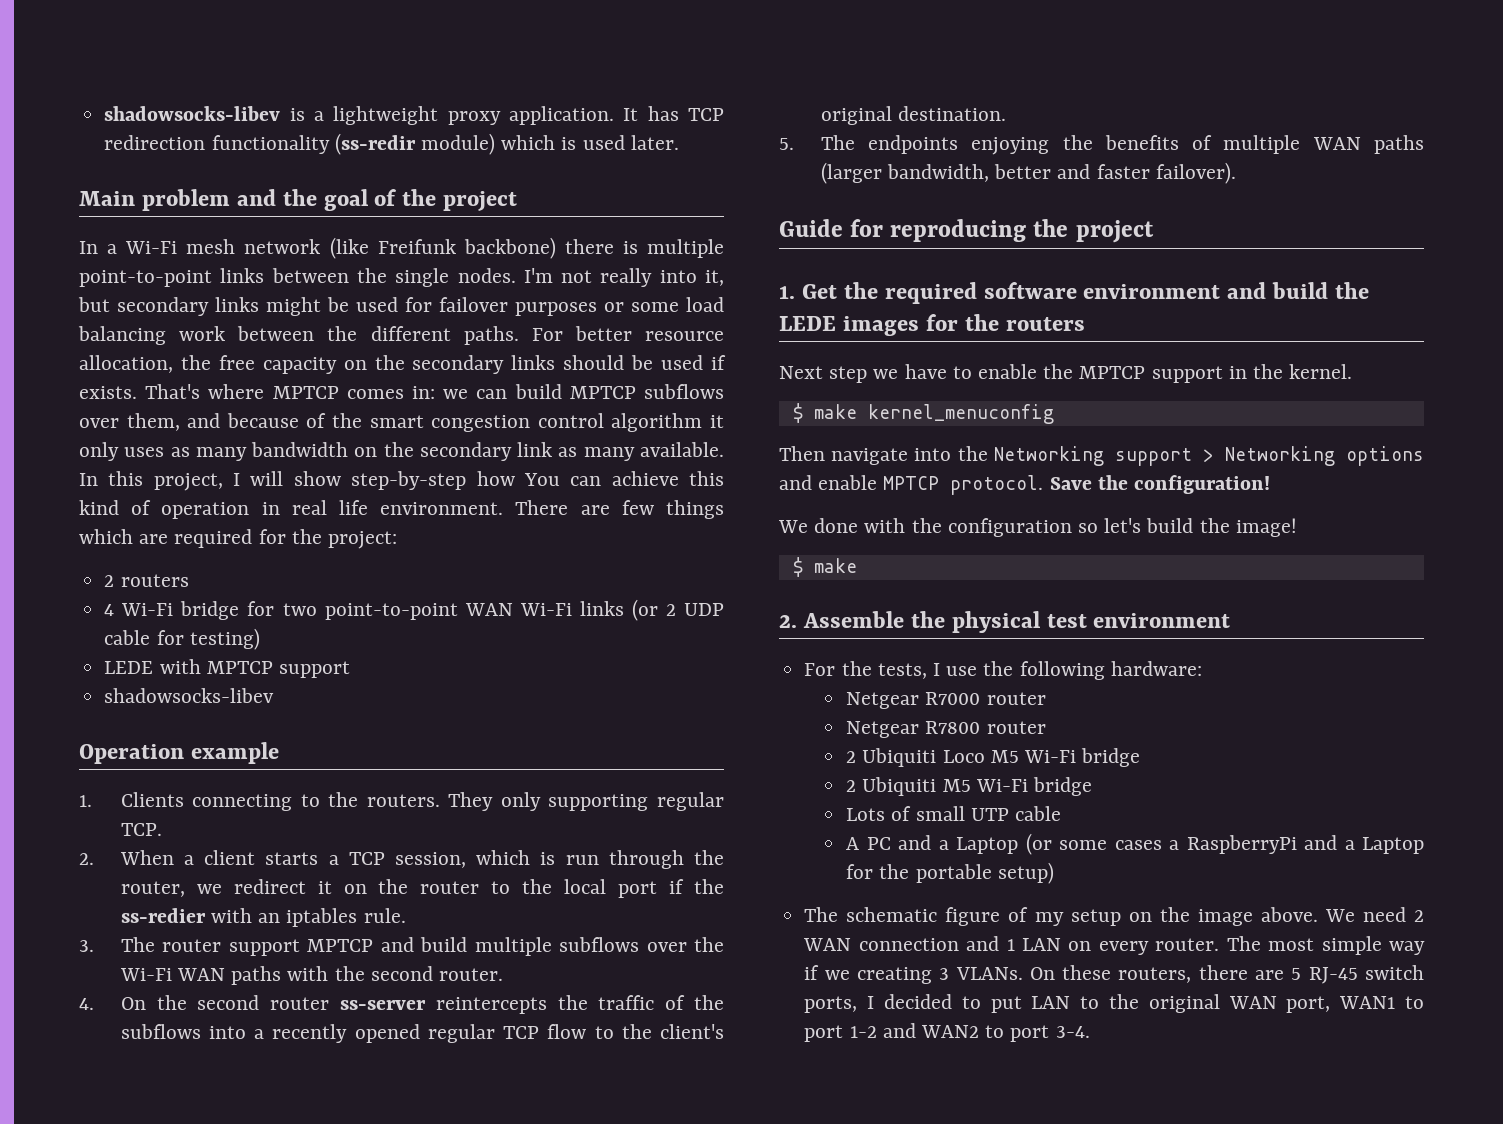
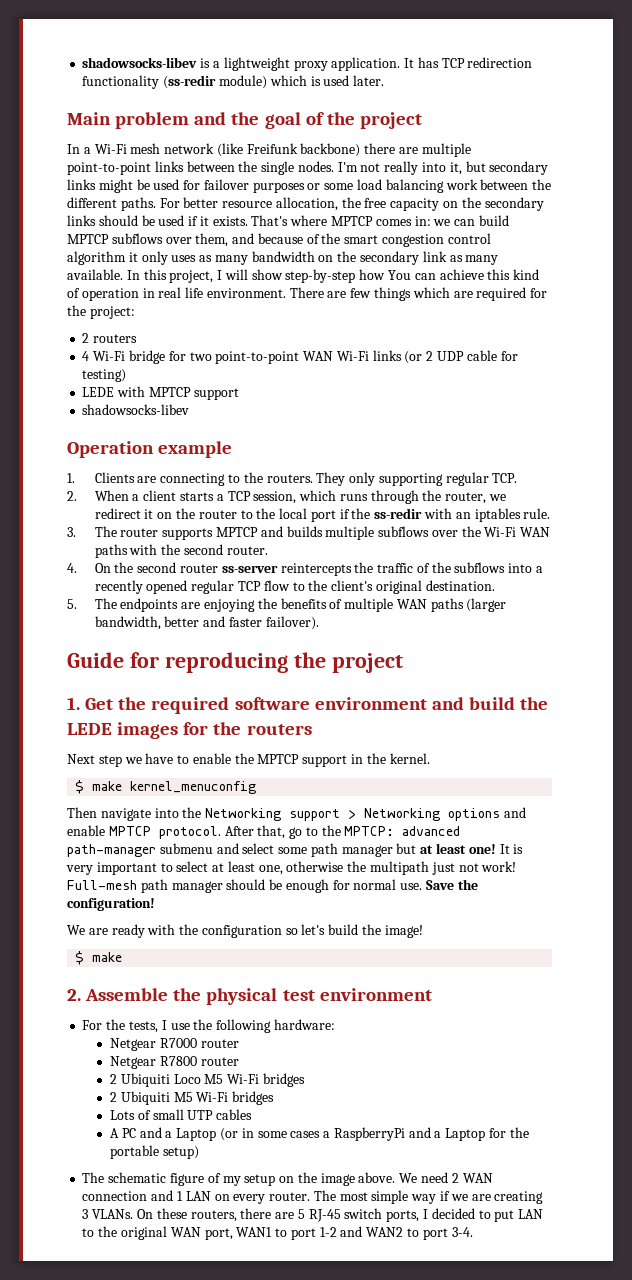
- In a Wi-Fi mesh network (like Freifunk backbone) there is multiple point-to-point links between the single nodes.
+ In a Wi-Fi mesh network (like Freifunk backbone) there are multiple point-to-point links between the single nodes.
- For better resource allocation, the free capacity on the secondary links should be used if exists.
+ For better resource allocation, the free capacity on the secondary links should be used if it exists.
- 1. Clients connecting to the routers.
+ 1. Clients are connecting to the routers.
- 2. When a client starts a TCP session, which is run through the router, we redirect it on the router to the local port if the ss-redier with an iptables rule.
+ 2. When a client starts a TCP session, which runs through the router, we redirect it on the router to the local port if the ss-redir with an iptables rule.
- 3. The router support MPTCP and build multiple subflows over the Wi-Fi WAN paths with the second router.
+ 3. The router supports MPTCP and builds multiple subflows over the Wi-Fi WAN paths with the second router.
- 5. The endpoints enjoying the benefits of multiple WAN paths (larger bandwidth, better and faster failover).
+ 5. The endpoints are enjoying the benefits of multiple WAN paths (larger bandwidth, better and faster failover).
+ After that, go to the MPTCP: advanced path-manager submenu and select some path manager but at least one! It is very important to select at least one, otherwise the multipath just not work! Full-mesh path manager should be enough for normal use.
- We done with the configuration so let's build the image!
+ We are ready with the configuration so let's build the image!
- 2 Ubiquiti Loco M5 Wi-Fi bridge
+ 2 Ubiquiti Loco M5 Wi-Fi bridges
- 2 Ubiquiti M5 Wi-Fi bridge
+ 2 Ubiquiti M5 Wi-Fi bridges
- Lots of small UTP cable
+ Lots of small UTP cables
- A PC and a Laptop (or some cases a RaspberryPi and a Laptop for the portable setup)
+ A PC and a Laptop (or in some cases a RaspberryPi and a Laptop for the portable setup)
- The most simple way if we creating 3 VLANs.
+ The most simple way if we are creating 3 VLANs.

